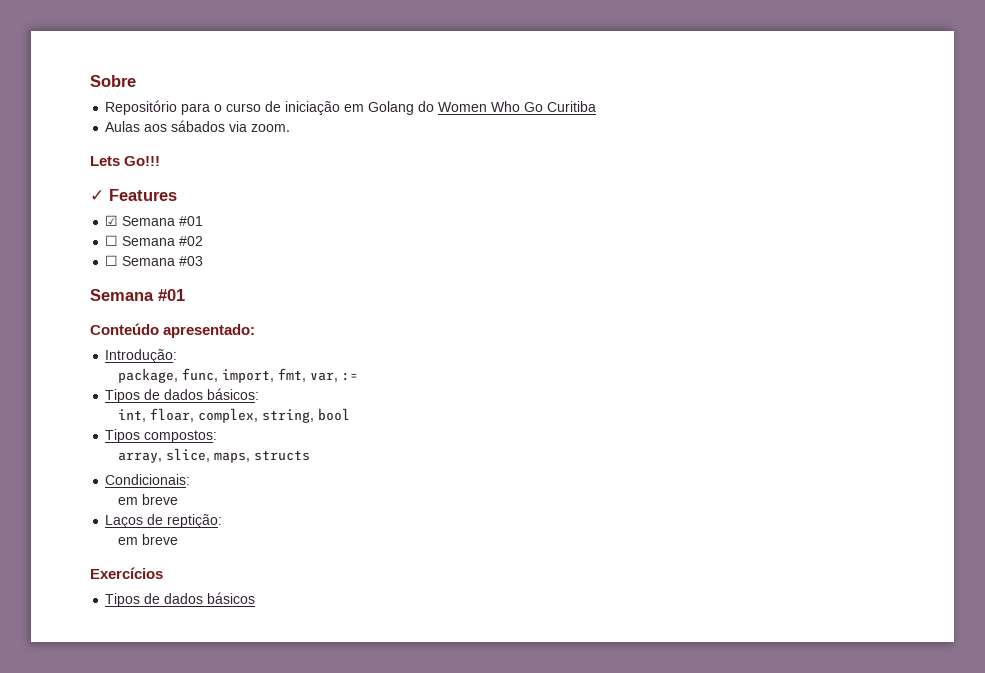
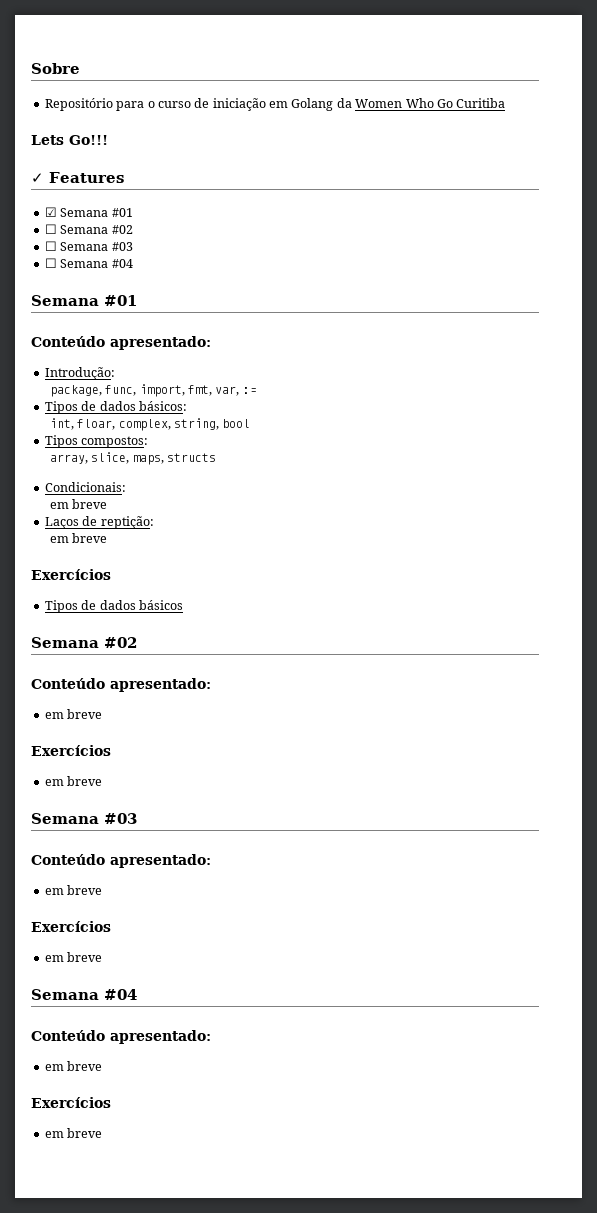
- Repositório para o curso de iniciação em Golang do Women Who Go Curitiba
+ Repositório para o curso de iniciação em Golang da Women Who Go Curitiba
- Aulas aos sábados via zoom.
+ ☐ Semana #04
  Tipos de dados básicos
+ Semana #02
+ Conteúdo apresentado:
+ em breve
+ Exercícios
+ em breve
+ Semana #03
+ Conteúdo apresentado:
+ em breve
+ Exercícios
+ em breve
+ Semana #04
+ Conteúdo apresentado:
+ em breve
+ Exercícios
+ em breve

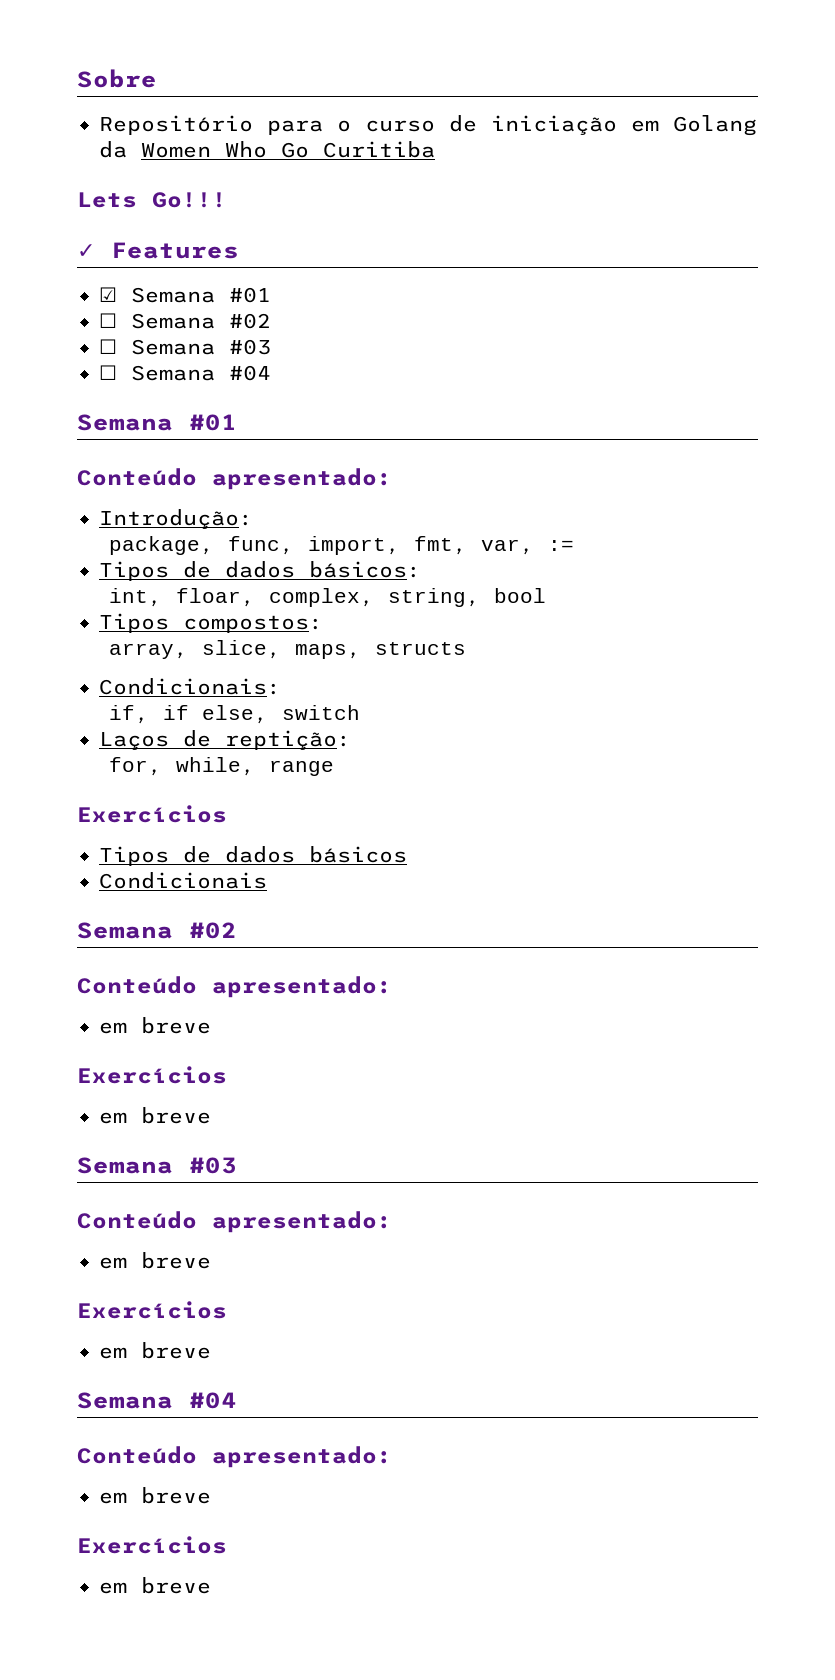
  Condicionais:
- em breve
+ if, if else, switch
  Laços de reptição:
- em breve
+ for, while, range
+ Condicionais

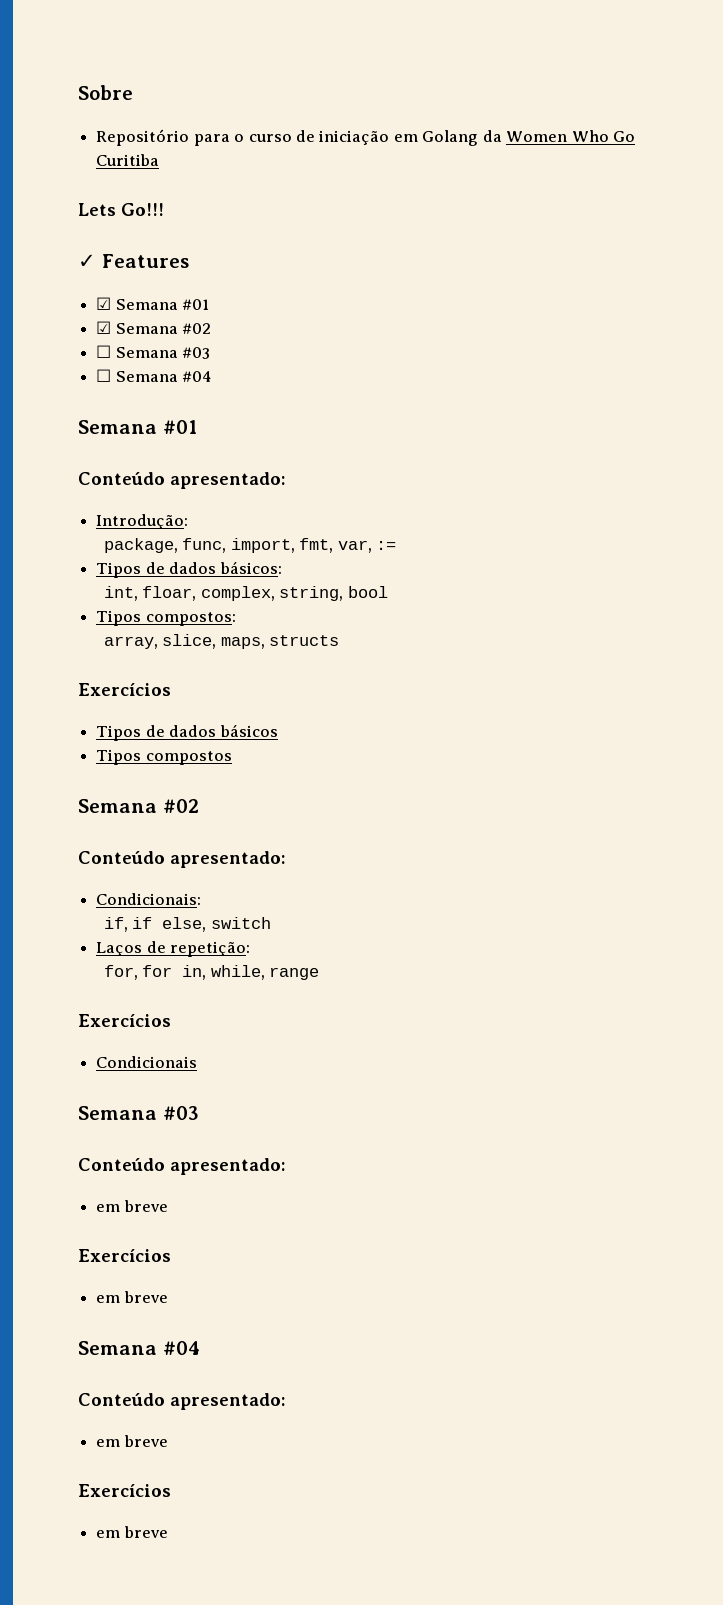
- ☐ Semana #02
+ ☑ Semana #02
  array, slice, maps, structs
+ Exercícios
+ Tipos de dados básicos
+ Tipos compostos
+ Semana #02
+ Conteúdo apresentado:
- Laços de reptição:
+ Laços de repetição:
- for, while, range
+ for, for in, while, range
- Tipos de dados básicos
  Condicionais
- Semana #02
- Conteúdo apresentado:
- em breve
- Exercícios
- em breve

